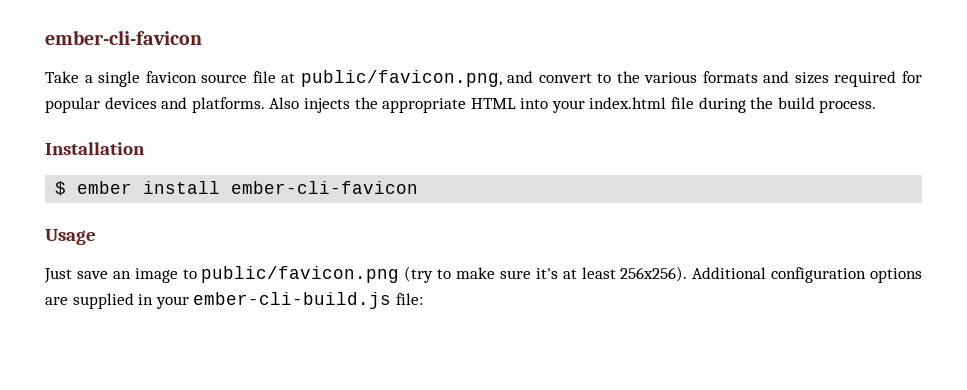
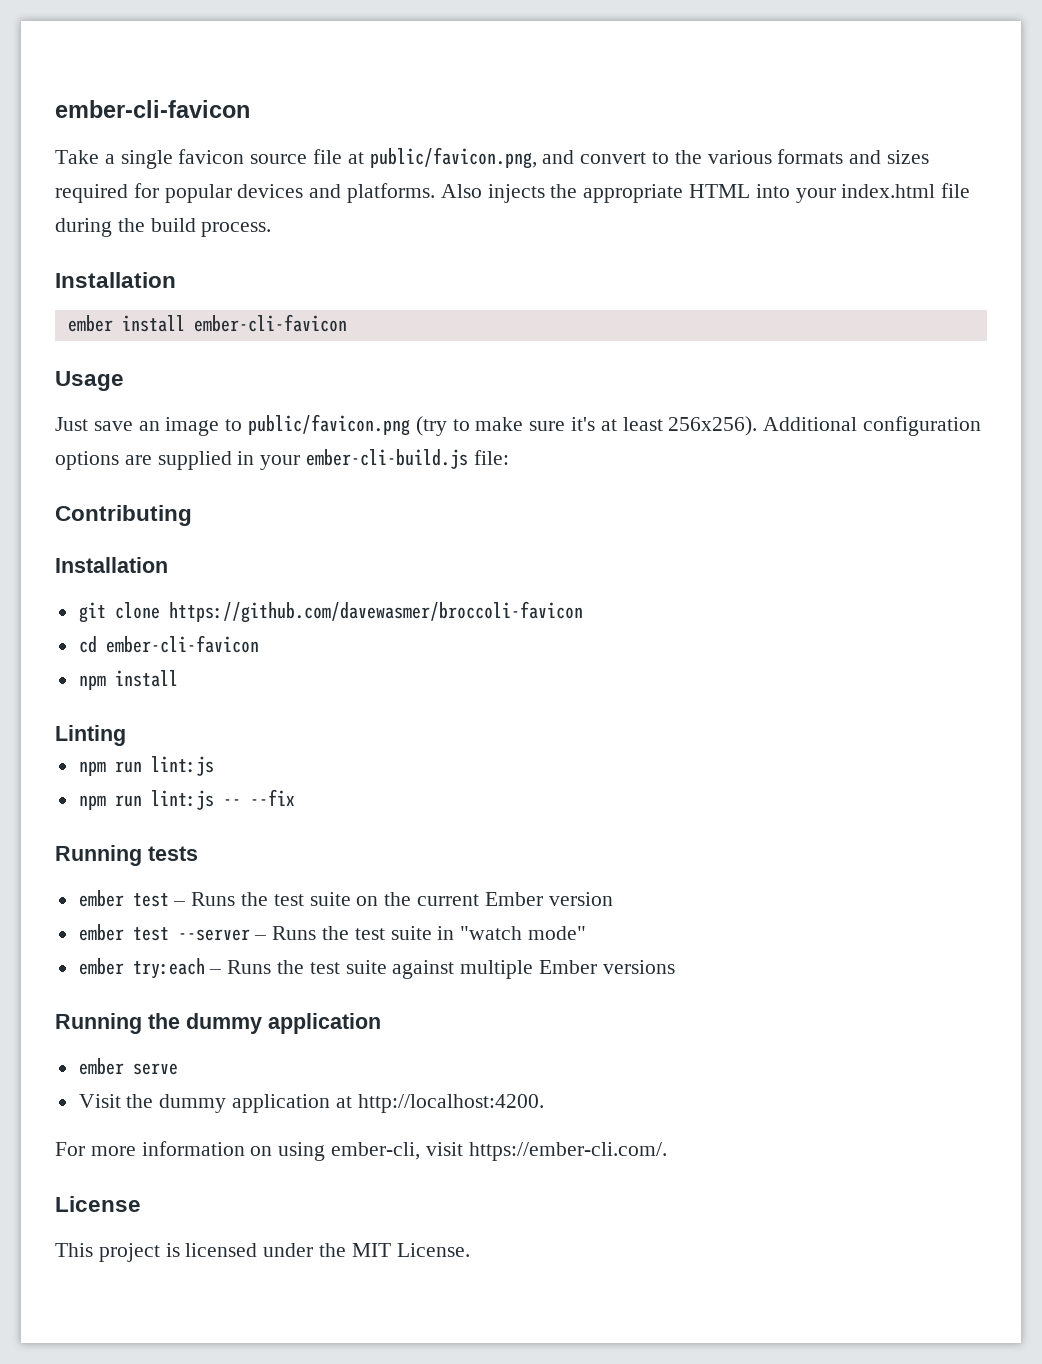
- $ ember install ember-cli-favicon
+ ember install ember-cli-favicon
+ Contributing
+ Installation
+ git clone https://github.com/davewasmer/broccoli-favicon
+ cd ember-cli-favicon
+ npm install
+ Linting
+ npm run lint:js
+ npm run lint:js -- --fix
+ Running tests
+ ember test – Runs the test suite on the current Ember version
+ ember test --server – Runs the test suite in "watch mode"
+ ember try:each – Runs the test suite against multiple Ember versions
+ Running the dummy application
+ ember serve
+ Visit the dummy application at http://localhost:4200.
+ For more information on using ember-cli, visit https://ember-cli.com/.
+ License
+ This project is licensed under the MIT License.

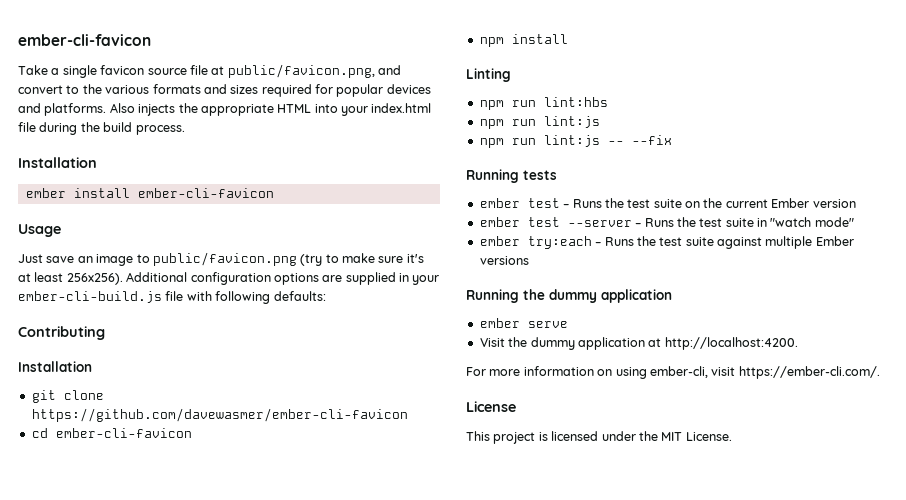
- Additional configuration options are supplied in your ember-cli-build.js file:
+ Additional configuration options are supplied in your ember-cli-build.js file with following defaults:
- git clone https://github.com/davewasmer/broccoli-favicon
+ git clone https://github.com/davewasmer/ember-cli-favicon
+ npm run lint:hbs

